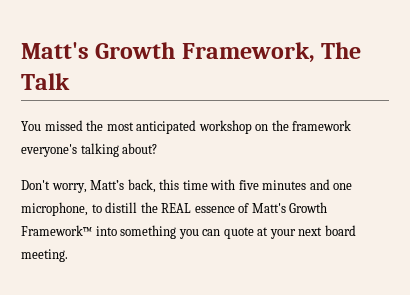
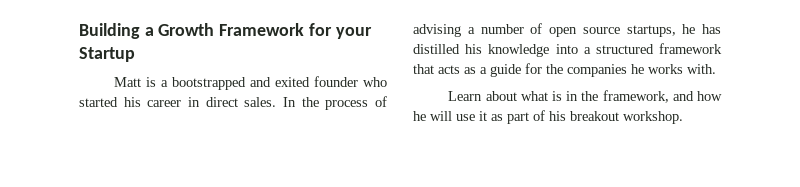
- Matt's Growth Framework, The Talk
- You missed the most anticipated workshop on the framework everyone's talking about?
- Don't worry, Matt’s back, this time with five minutes and one microphone, to distill the REAL essence of Matt's Growth Framework™ into something you can quote at your next board meeting.
+ Building a Growth Framework for your Startup
+ Matt is a bootstrapped and exited founder who started his career in direct sales. In the process of advising a number of open source startups, he has distilled his knowledge into a structured framework that acts as a guide for the companies he works with.
+ Learn about what is in the framework, and how he will use it as part of his breakout workshop.

